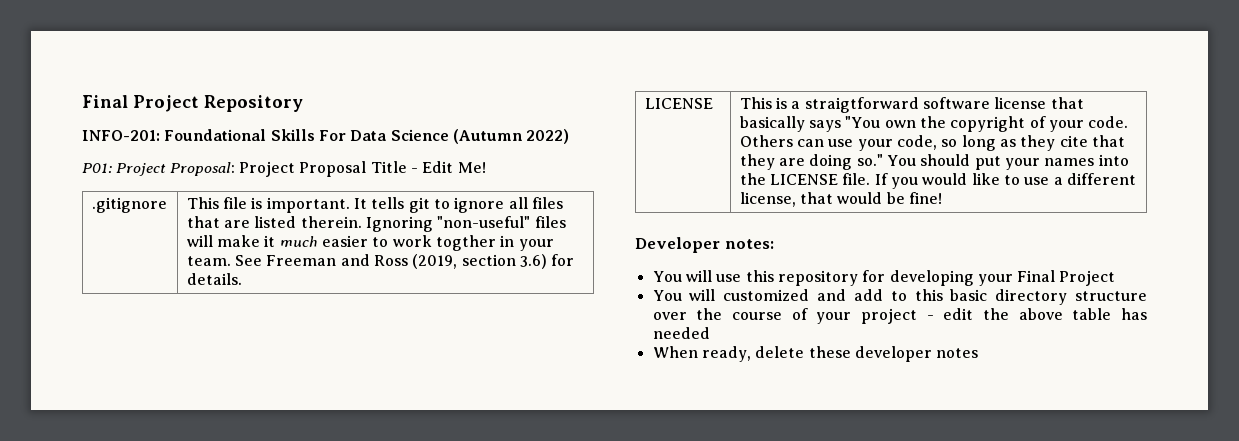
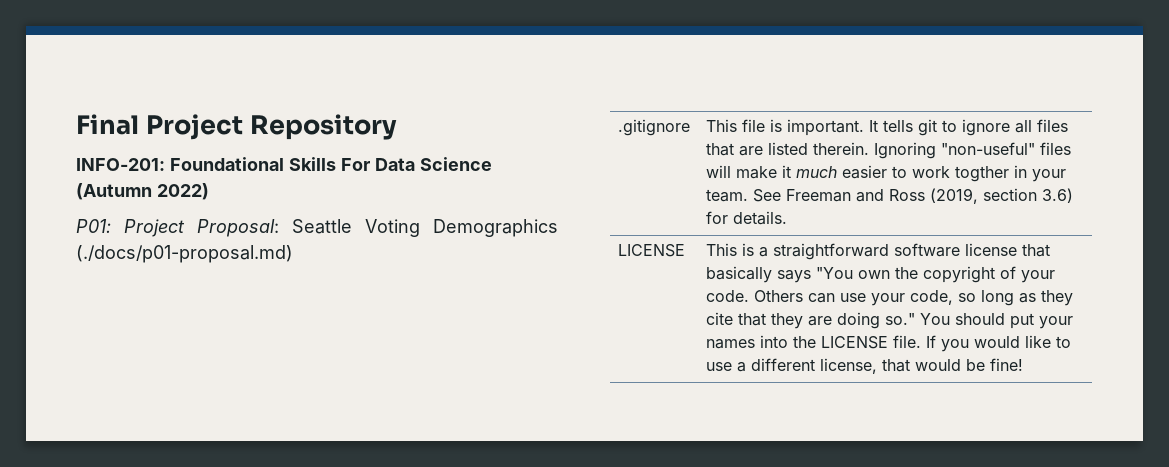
- P01: Project Proposal: Project Proposal Title - Edit Me!
+ P01: Project Proposal: Seattle Voting Demographics (./docs/p01-proposal.md)
- This is a straigtforward software license that basically says "You own the copyright of your code.
+ This is a straightforward software license that basically says "You own the copyright of your code.
- Developer notes:
- You will use this repository for developing your Final Project
- You will customized and add to this basic directory structure over the course of your project - edit the above table has needed
- When ready, delete these developer notes

